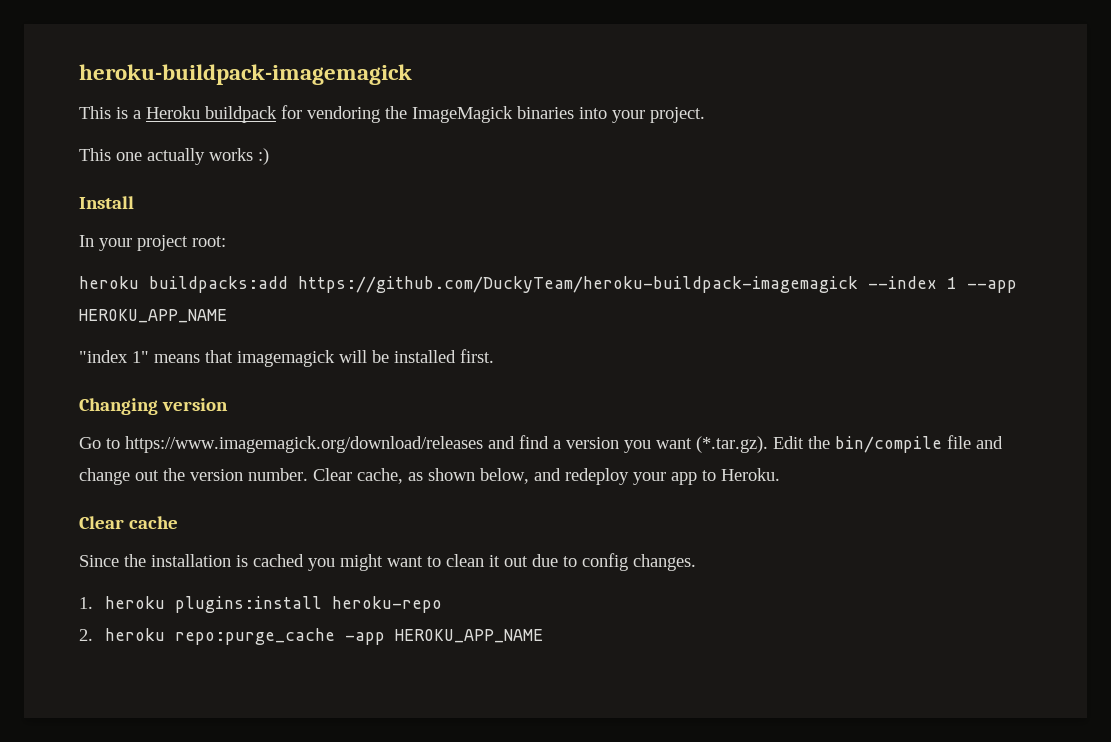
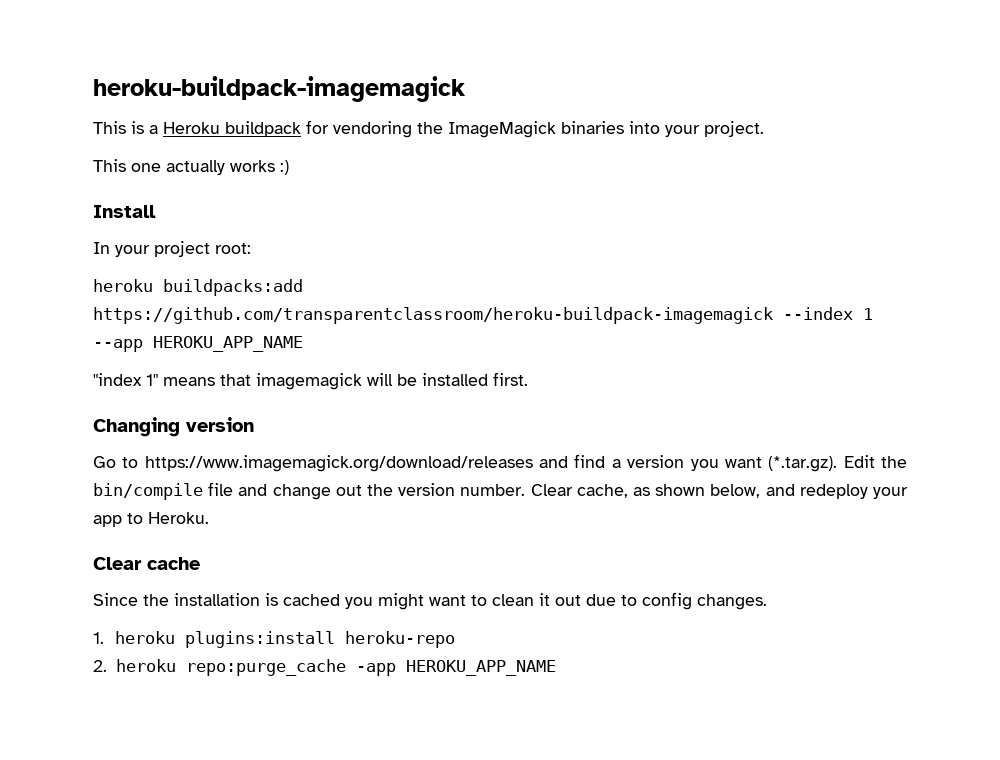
- heroku buildpacks:add https://github.com/DuckyTeam/heroku-buildpack-imagemagick --index 1 --app HEROKU_APP_NAME
+ heroku buildpacks:add https://github.com/transparentclassroom/heroku-buildpack-imagemagick --index 1 --app HEROKU_APP_NAME

